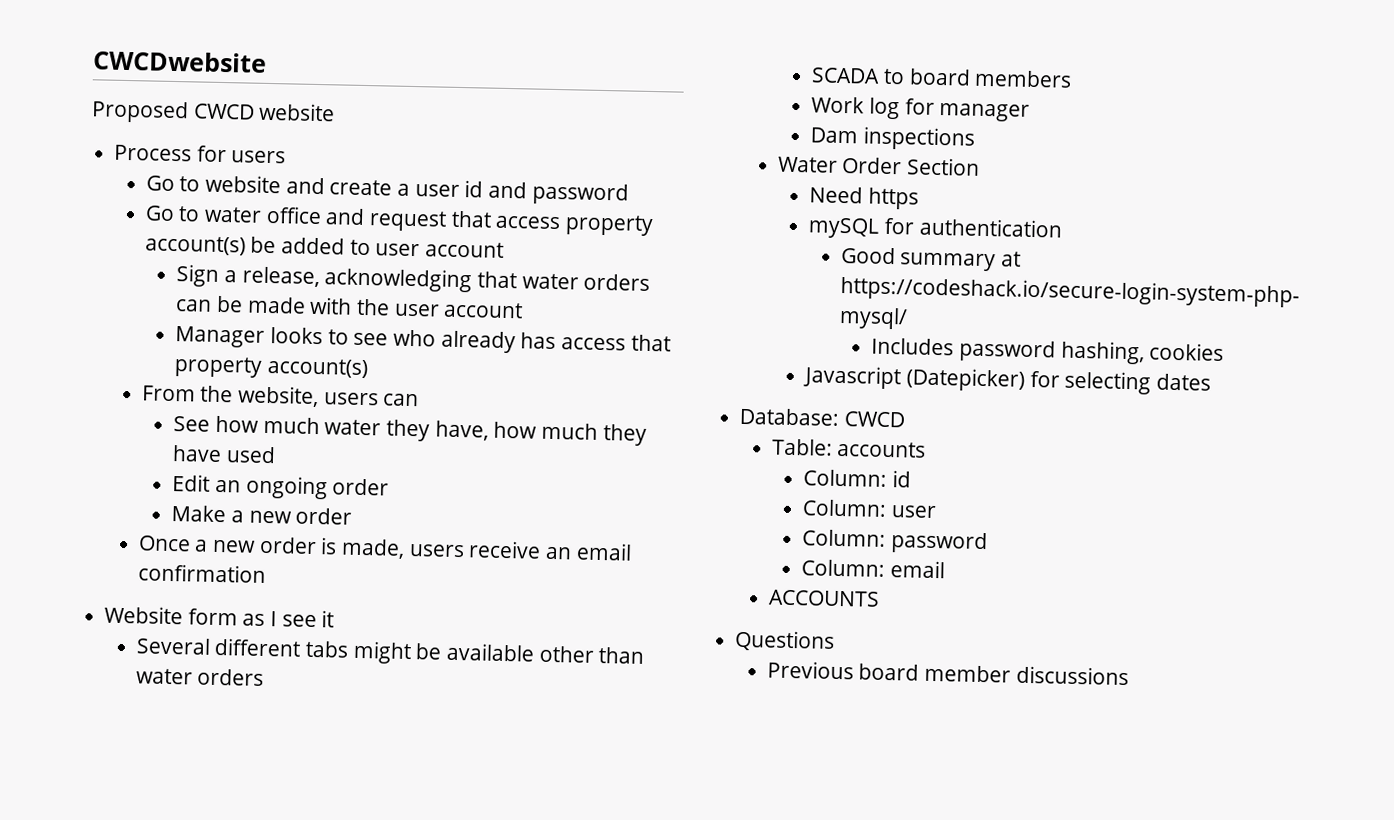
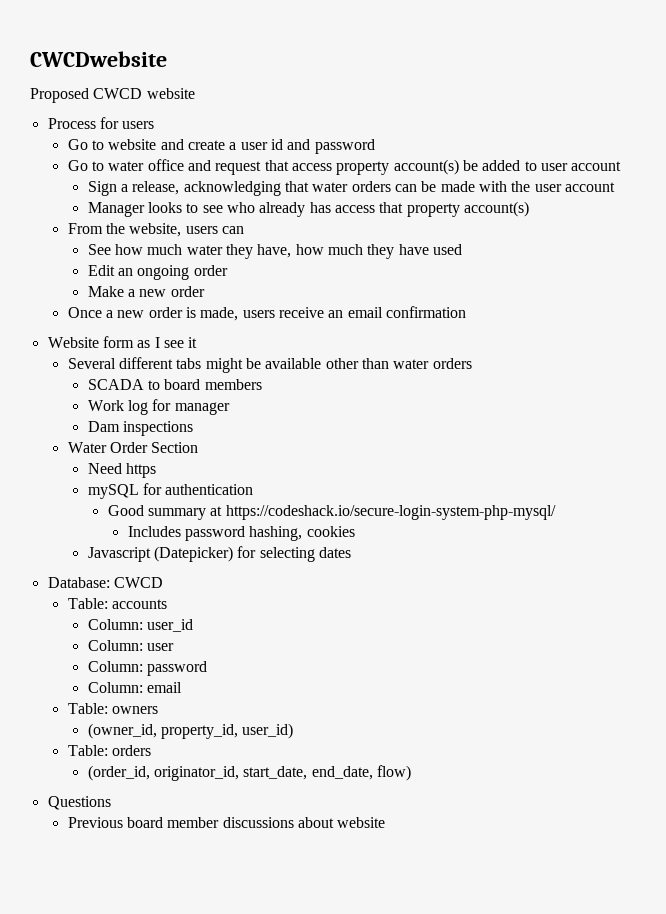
- Column: id
+ Column: user_id
- ACCOUNTS
+ Table: owners
+ (owner_id, property_id, user_id)
+ Table: orders
+ (order_id, originator_id, start_date, end_date, flow)
- Previous board member discussions
+ Previous board member discussions about website

